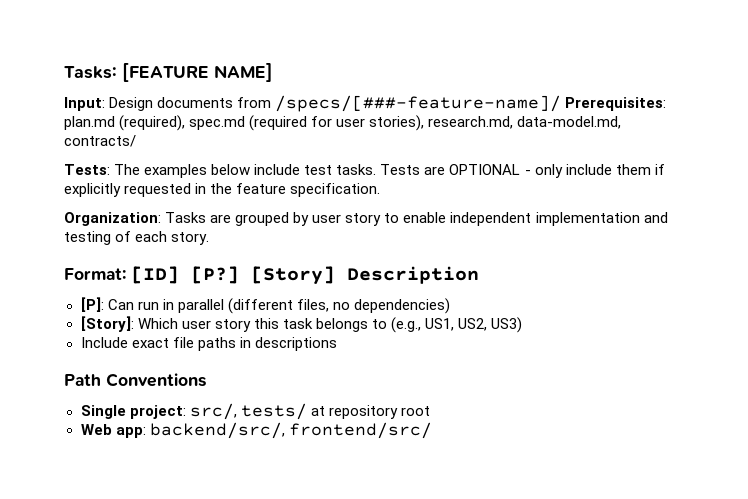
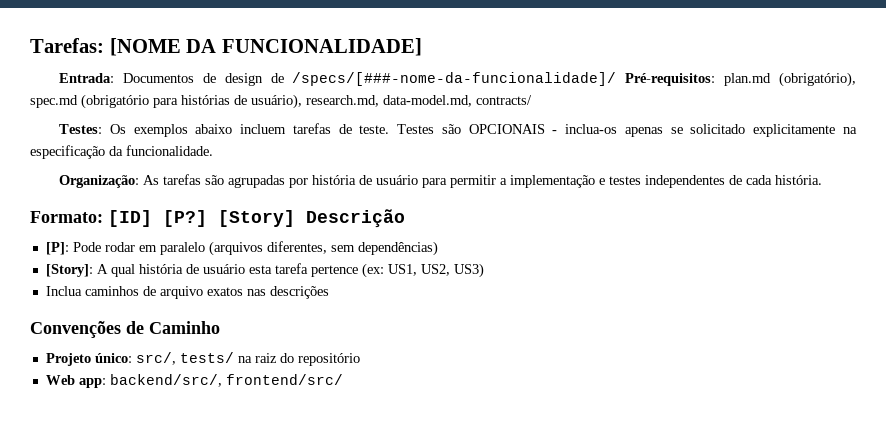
- Tasks: [FEATURE NAME]
- Input: Design documents from /specs/[###-feature-name]/ Prerequisites: plan.md (required), spec.md (required for user stories), research.md, data-model.md, contracts/
- Tests: The examples below include test tasks. Tests are OPTIONAL - only include them if explicitly requested in the feature specification.
- Organization: Tasks are grouped by user story to enable independent implementation and testing of each story.
- Format: [ID] [P?]
+ Tarefas: [NOME DA FUNCIONALIDADE]
+ Entrada: Documentos de design de /specs/[###-nome-da-funcionalidade]/ Pré-requisitos: plan.md (obrigatório), spec.md (obrigatório para histórias de usuário), research.md, data-model.md, contracts/
+ Testes: Os exemplos abaixo incluem tarefas de teste. Testes são OPCIONAIS - inclua-os apenas se solicitado explicitamente na especificação da funcionalidade.
+ Organização: As tarefas são agrupadas por história de usuário para permitir a implementação e testes independentes de cada história.
+ Formato: [ID] [P?]
- [Story] Description
+ [Story] Descrição
- [P]: Can run in parallel (different files, no dependencies)
- [Story]: Which user story this task belongs to (e.g., US1, US2, US3)
- Include exact file paths in descriptions
- Path Conventions
- Single project: src/, tests/ at repository root
+ [P]: Pode rodar em paralelo (arquivos diferentes, sem dependências)
+ [Story]: A qual história de usuário esta tarefa pertence (ex: US1, US2, US3)
+ Inclua caminhos de arquivo exatos nas descrições
+ Convenções de Caminho
+ Projeto único: src/, tests/ na raiz do repositório

